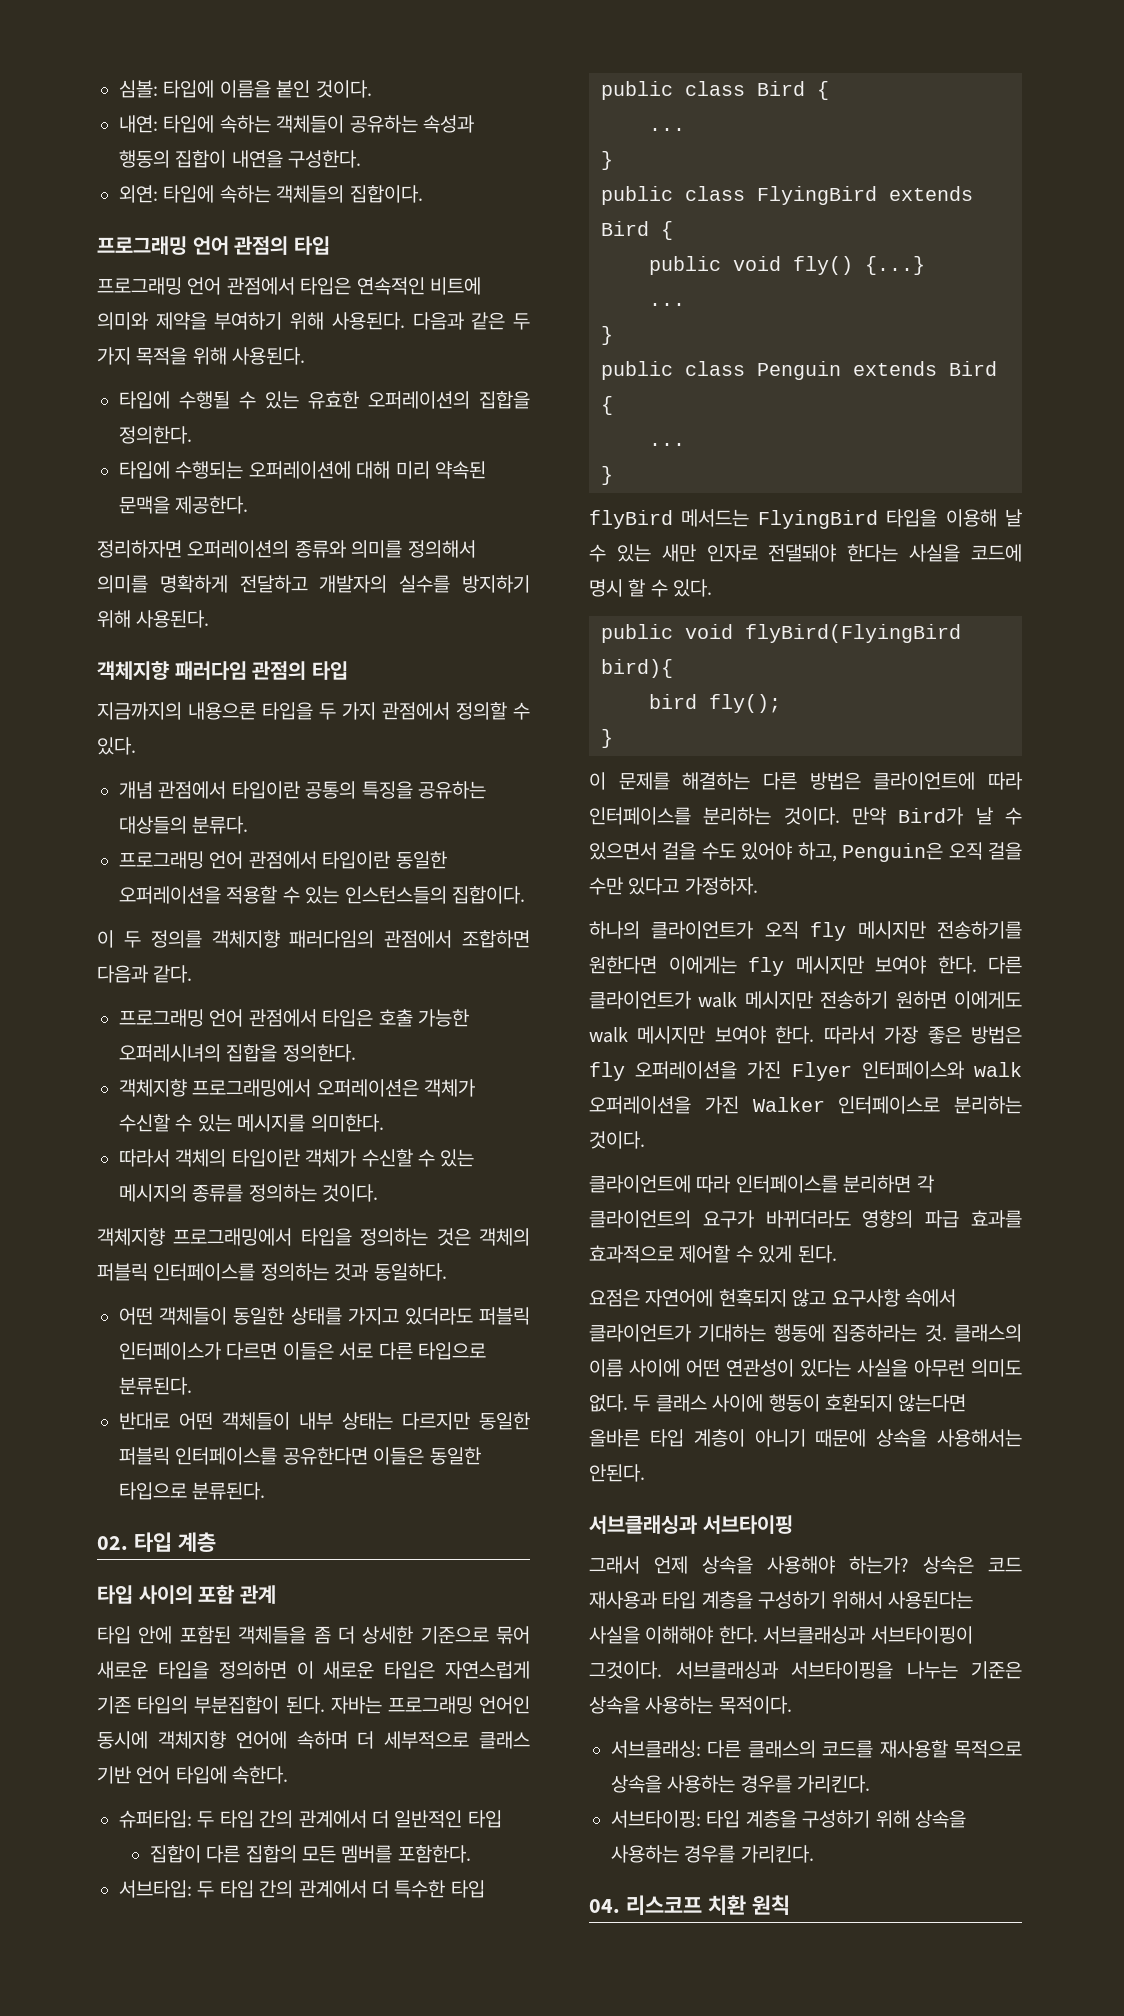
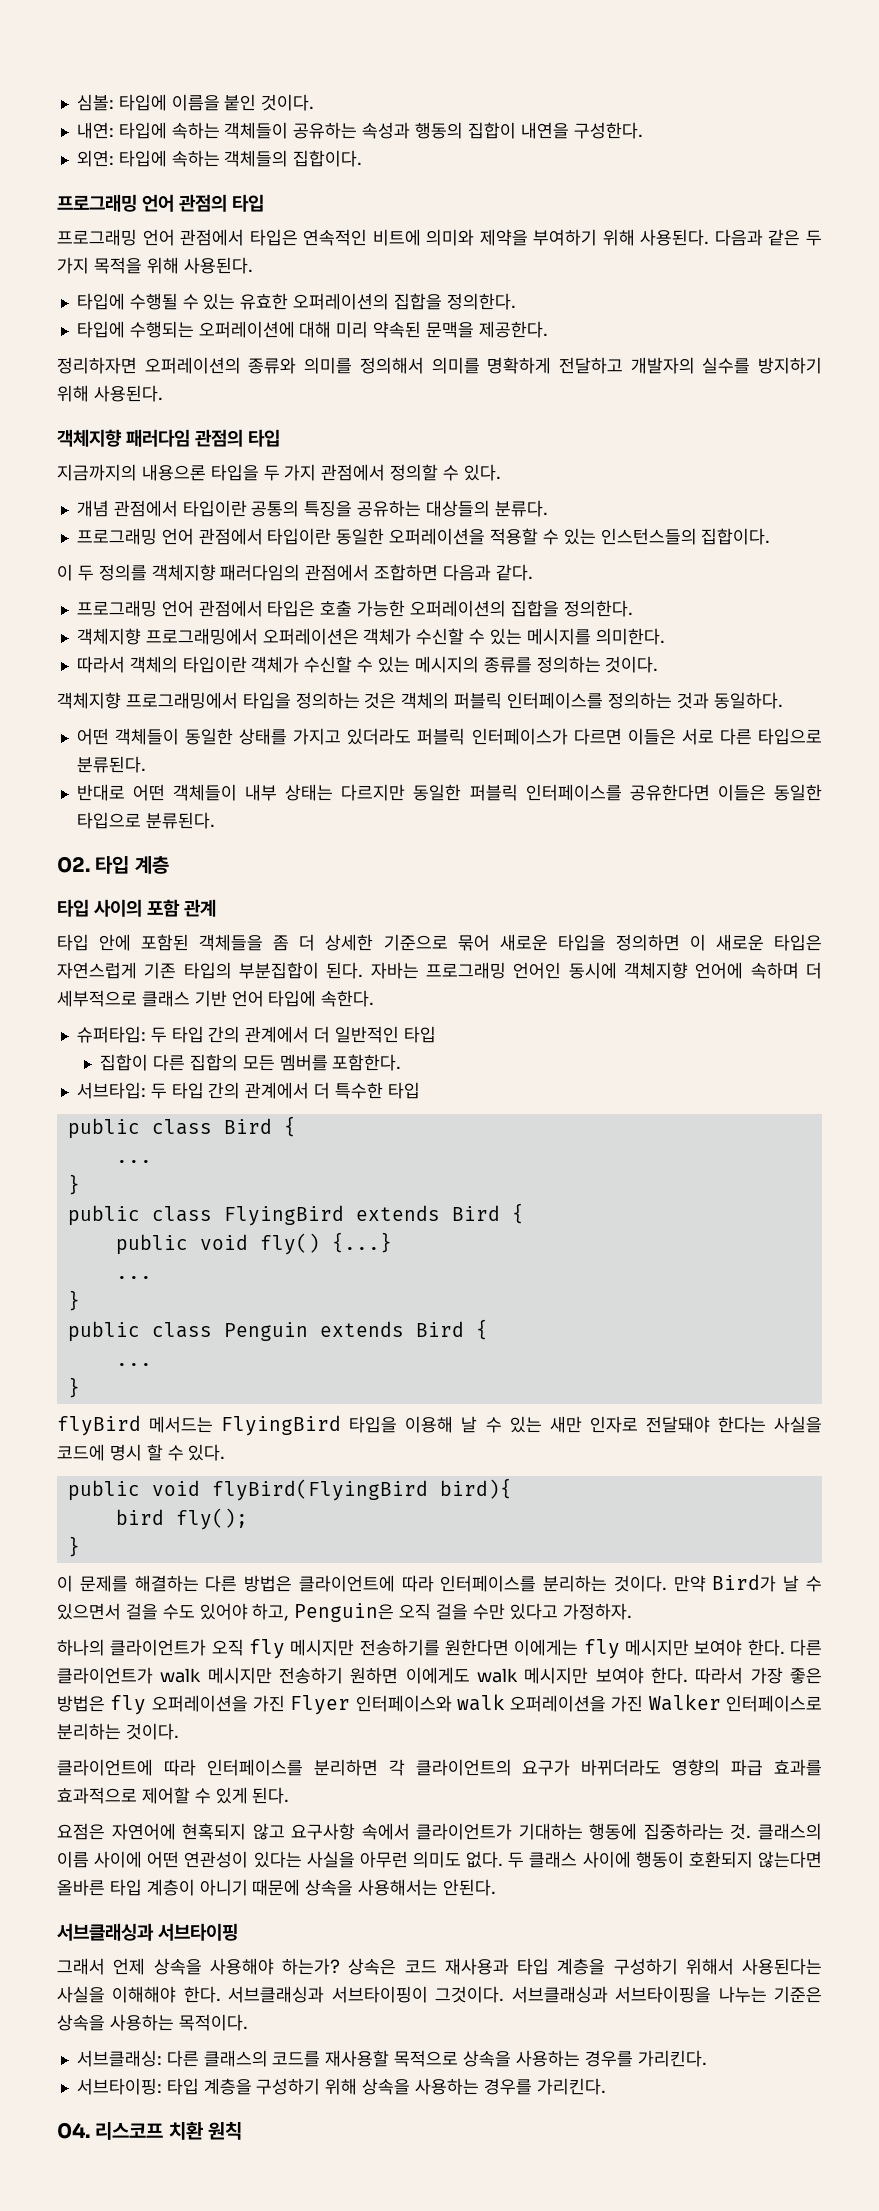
- 프로그래밍 언어 관점에서 타입은 호출 가능한 오퍼레시녀의 집합을 정의한다.
+ 프로그래밍 언어 관점에서 타입은 호출 가능한 오퍼레이션의 집합을 정의한다.
- flyBird 메서드는 FlyingBird 타입을 이용해 날 수 있는 새만 인자로 전댈돼야 한다는 사실을 코드에 명시 할 수 있다.
+ flyBird 메서드는 FlyingBird 타입을 이용해 날 수 있는 새만 인자로 전달돼야 한다는 사실을 코드에 명시 할 수 있다.

